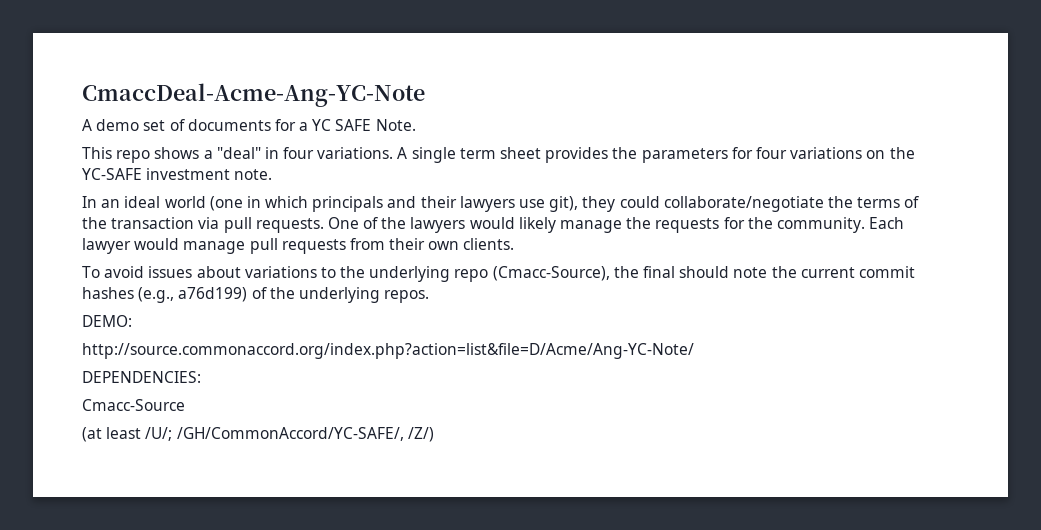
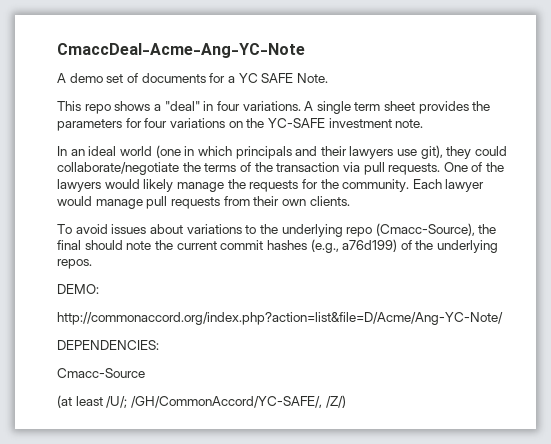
- http://source.commonaccord.org/index.php?action=list&file=D/Acme/Ang-YC-Note/
+ http://commonaccord.org/index.php?action=list&file=D/Acme/Ang-YC-Note/

